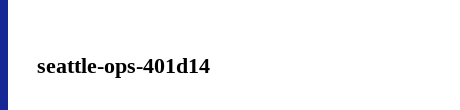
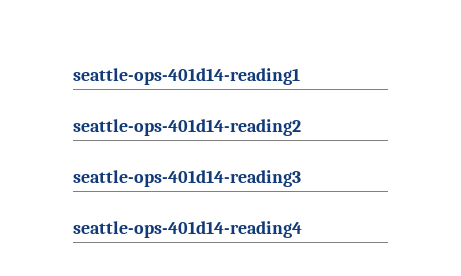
- seattle-ops-401d14
+ seattle-ops-401d14-reading1
+ seattle-ops-401d14-reading2
+ seattle-ops-401d14-reading3
+ seattle-ops-401d14-reading4

